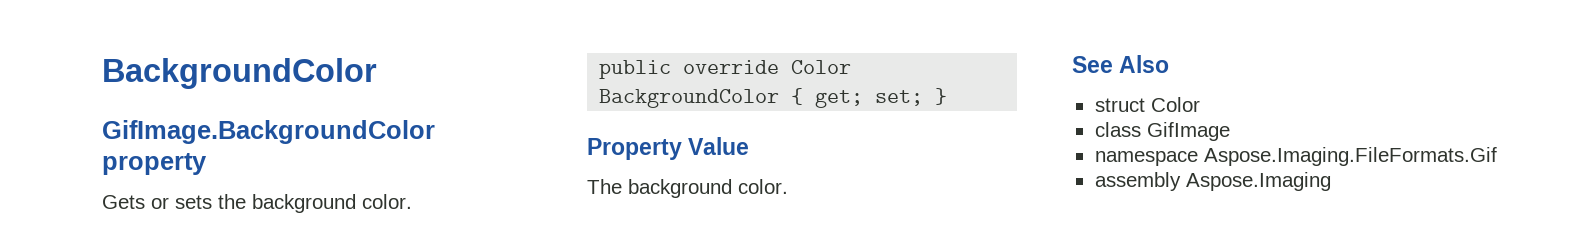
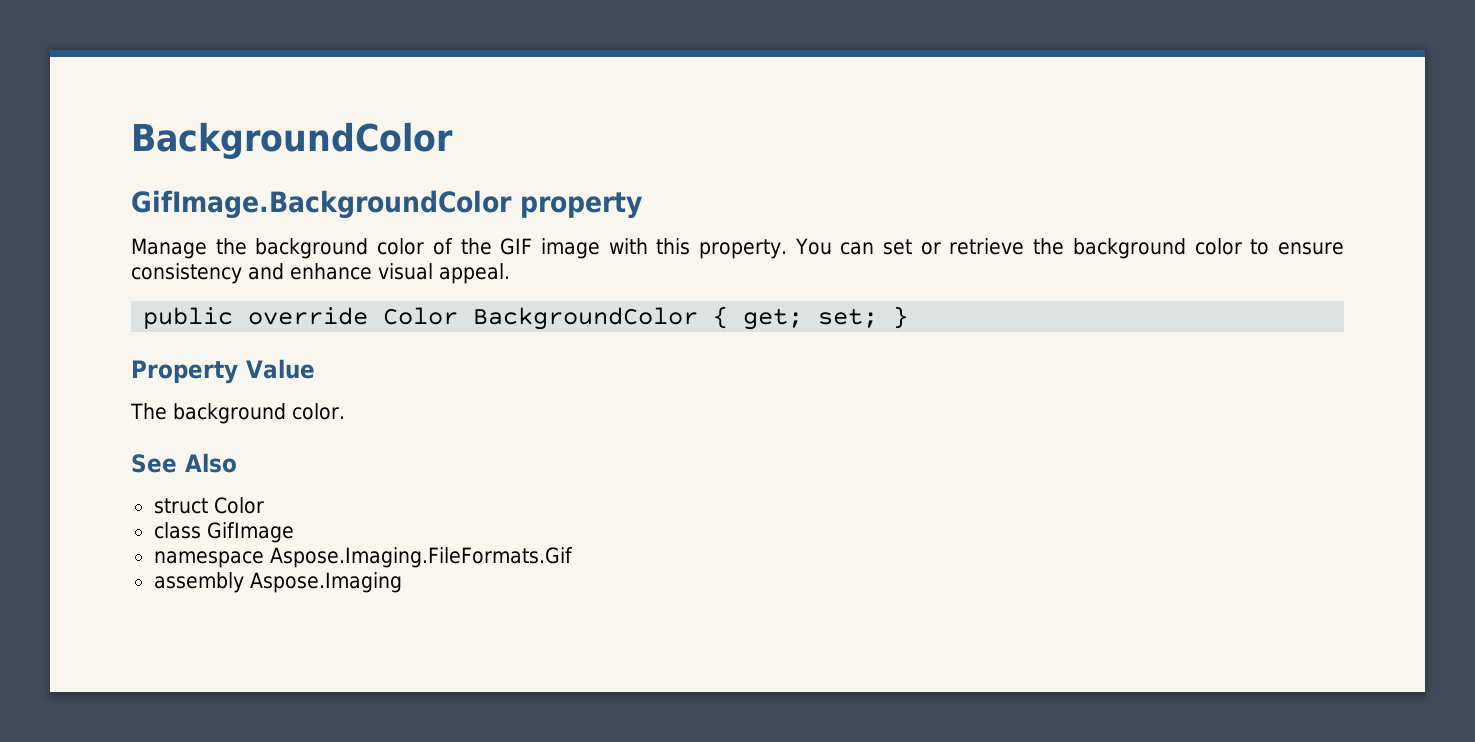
- Gets or sets the background color.
+ Manage the background color of the GIF image with this property. You can set or retrieve the background color to ensure consistency and enhance visual appeal.

